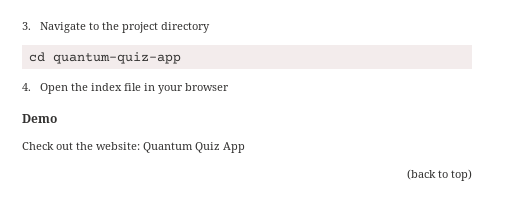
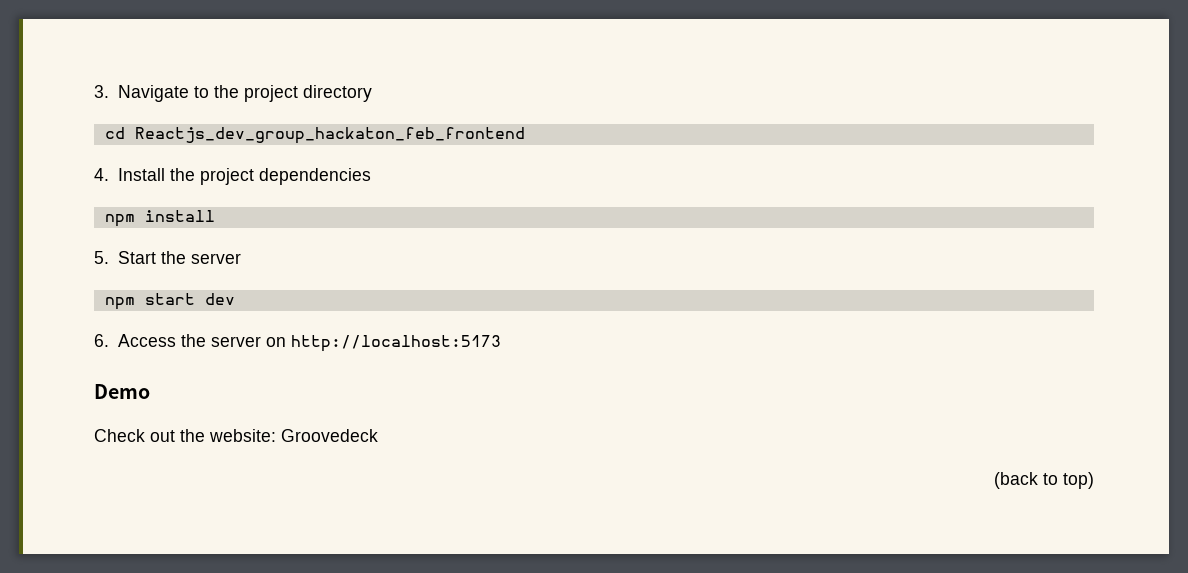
- cd quantum-quiz-app
+ cd Reactjs_dev_group_hackaton_feb_frontend
- 4. Open the index file in your browser
+ 4. Install the project dependencies
+ npm install
+ 5. Start the server
+ npm start dev
+ 6. Access the server on http://localhost:5173
- Check out the website: Quantum Quiz App
+ Check out the website: Groovedeck

